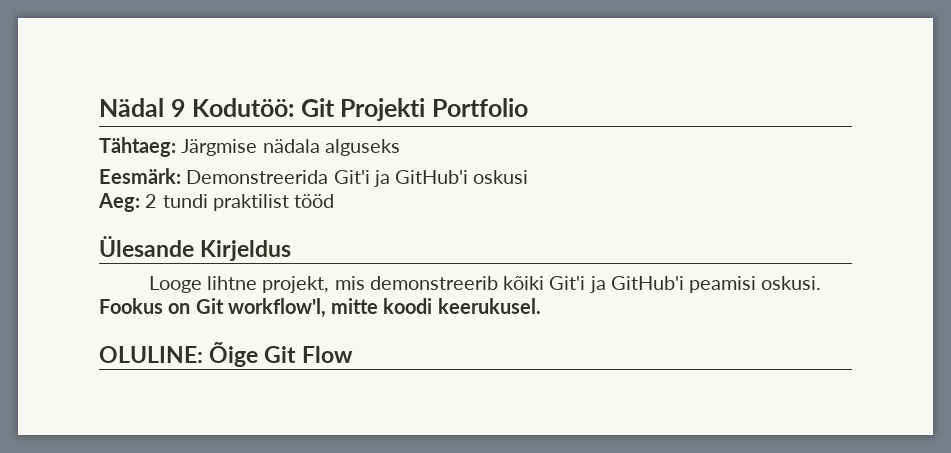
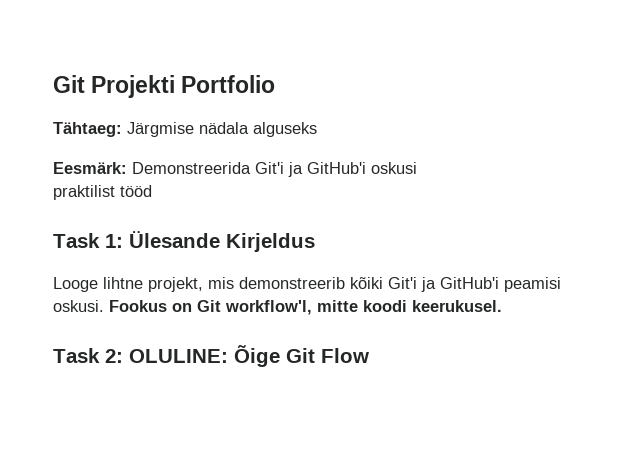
- Nädal 9 Kodutöö: Git Projekti Portfolio
+ Git Projekti Portfolio
- Aeg: 2 tundi praktilist tööd
+ praktilist tööd
- Ülesande Kirjeldus
+ Task 1: Ülesande Kirjeldus
- OLULINE: Õige Git Flow
+ Task 2: OLULINE: Õige Git Flow

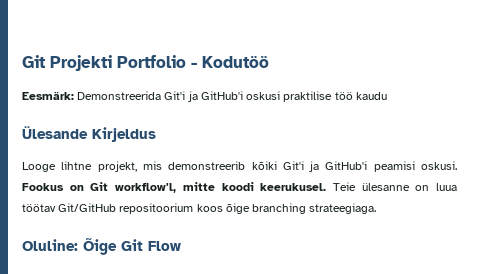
- Git Projekti Portfolio
- Tähtaeg: Järgmise nädala alguseks
+ Git Projekti Portfolio - Kodutöö
- Eesmärk: Demonstreerida Git'i ja GitHub'i oskusi
- praktilist tööd
- Task 1: Ülesande Kirjeldus
+ Eesmärk: Demonstreerida Git'i ja GitHub'i oskusi praktilise töö kaudu
+ Ülesande Kirjeldus
- Fookus on Git workflow'l, mitte koodi keerukusel.
- Task 2: OLULINE: Õige Git Flow
+ Fookus on Git workflow'l, mitte koodi keerukusel. Teie ülesanne on luua töötav Git/GitHub repositoorium koos õige branching strateegiaga.
+ Oluline: Õige Git Flow

